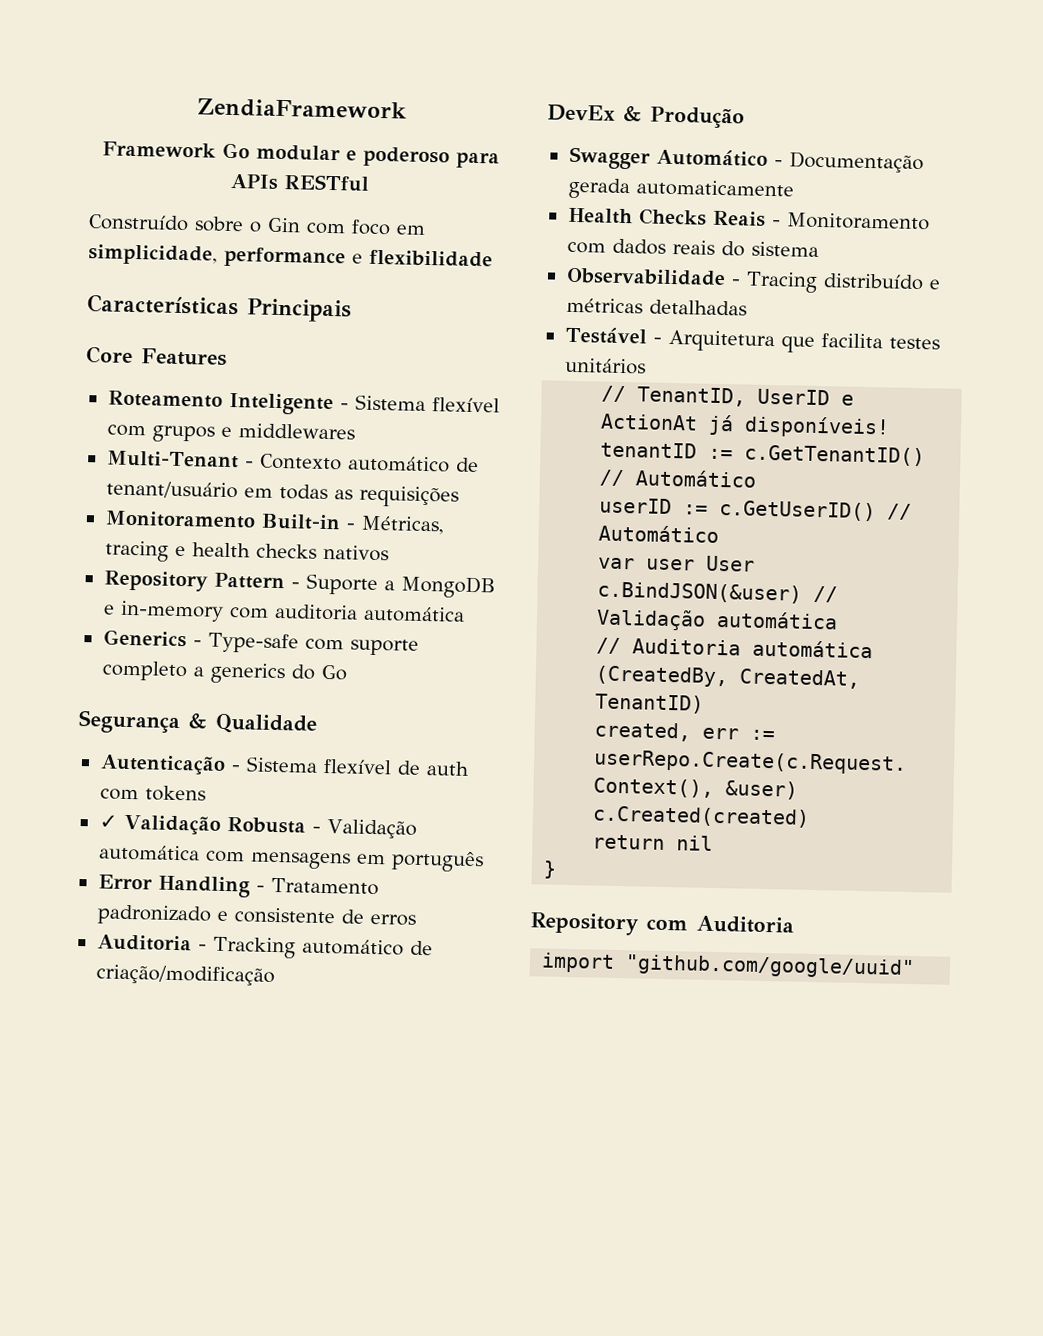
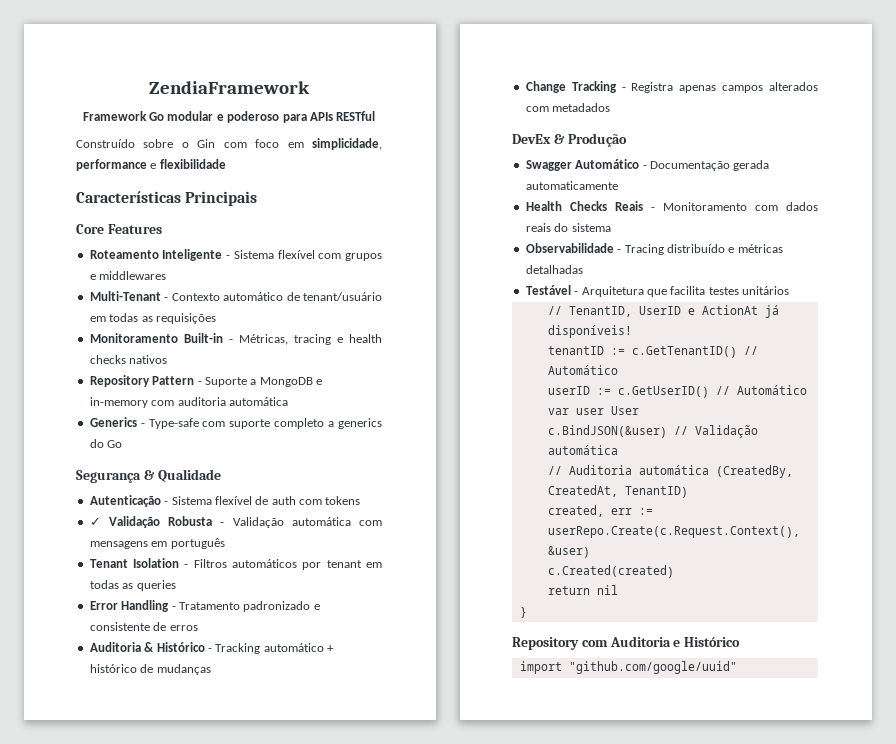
+ Tenant Isolation - Filtros automáticos por tenant em todas as queries
- Auditoria - Tracking automático de criação/modificação
+ Auditoria & Histórico - Tracking automático + histórico de mudanças
+ Change Tracking - Registra apenas campos alterados com metadados
- Repository com Auditoria
+ Repository com Auditoria e Histórico

